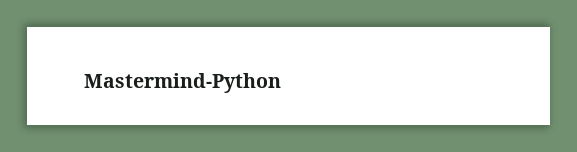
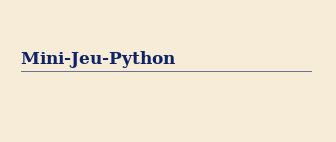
- Mastermind-Python
+ Mini-Jeu-Python

